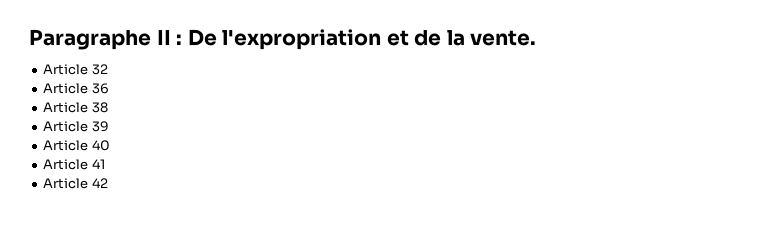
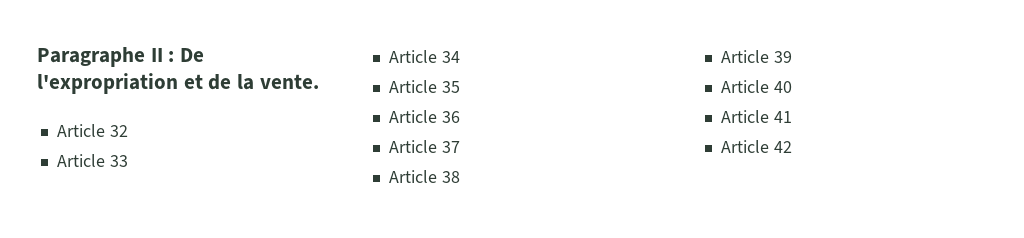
+ Article 33
+ Article 34
+ Article 35
+ Article 37

